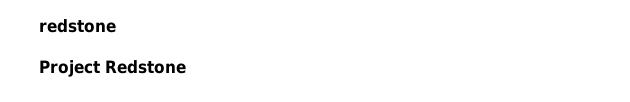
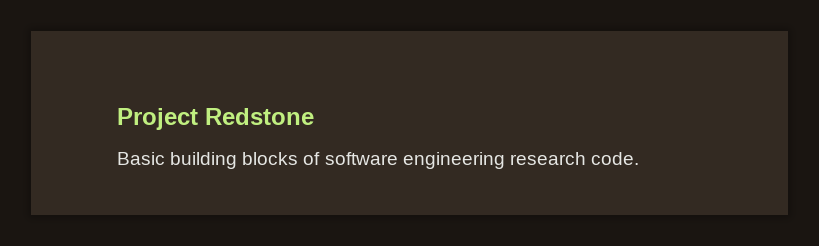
- redstone
+ Basic building blocks of software engineering research code.

